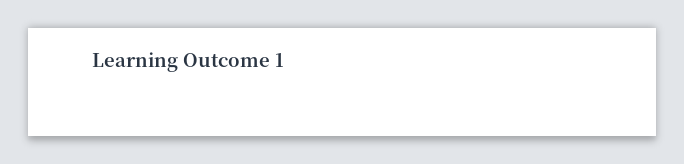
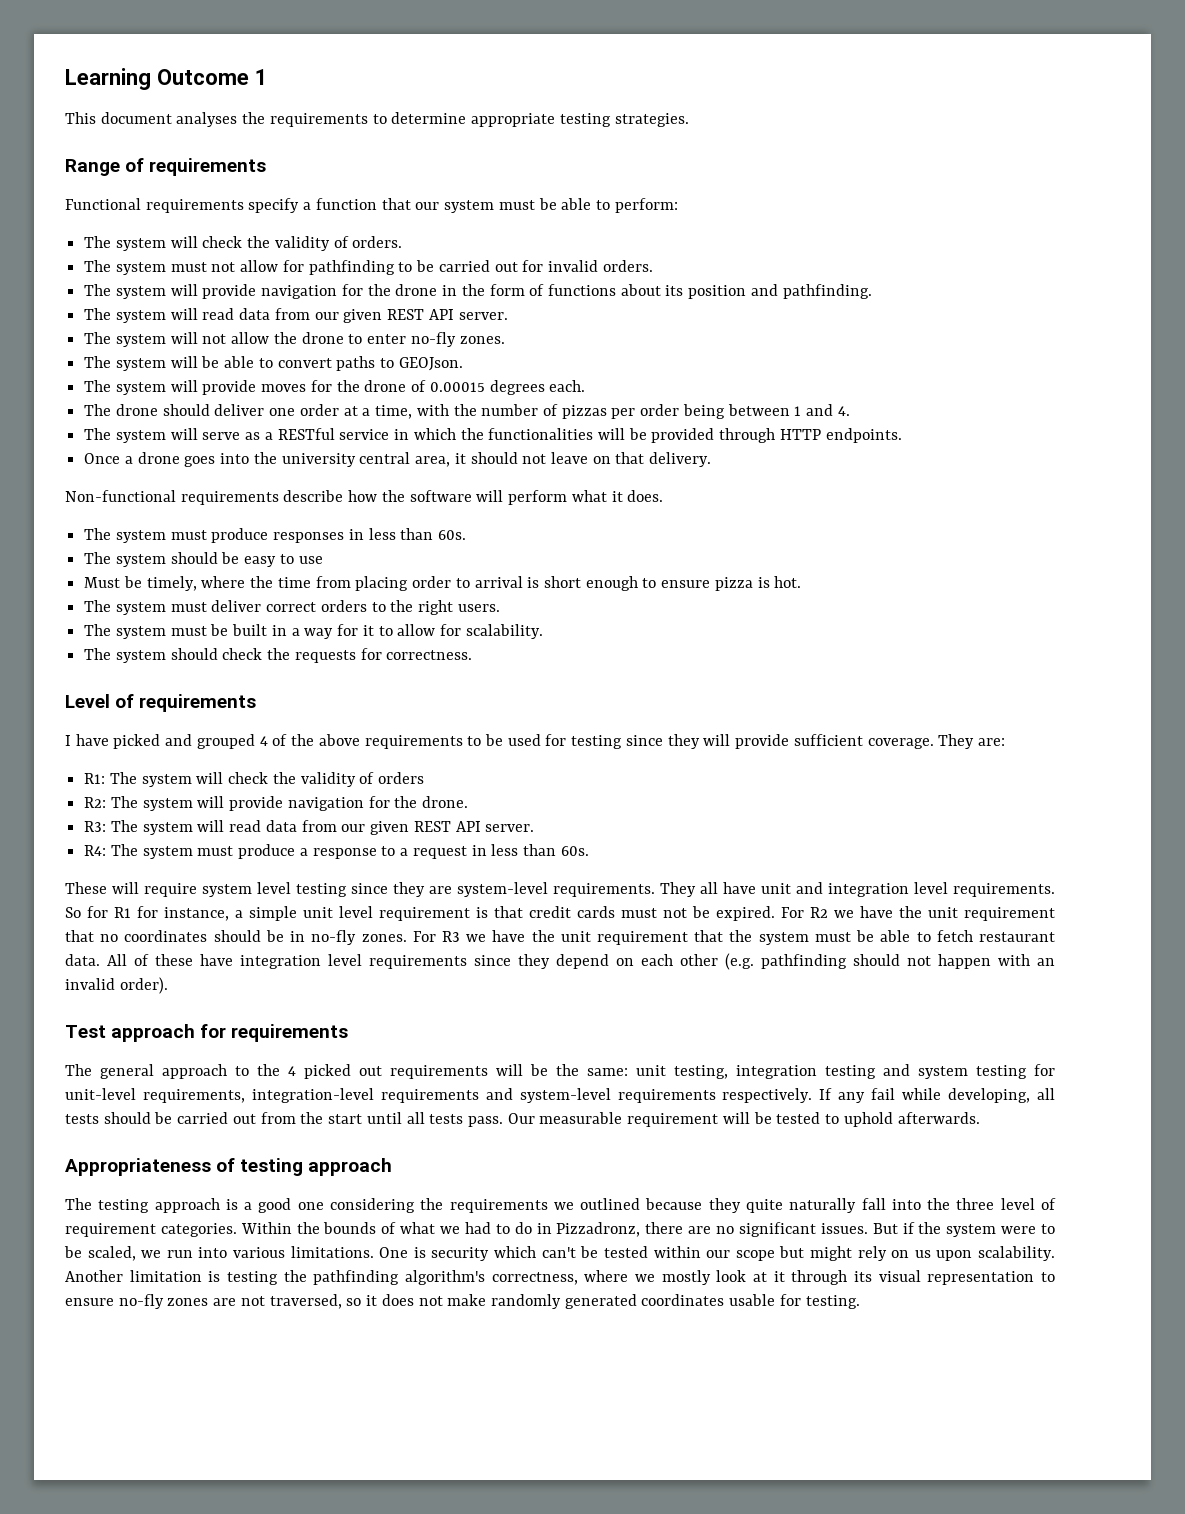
+ This document analyses the requirements to determine appropriate testing strategies.
+ Range of requirements
+ Functional requirements specify a function that our system must be able to perform:
+ The system will check the validity of orders.
+ The system must not allow for pathfinding to be carried out for invalid orders.
+ The system will provide navigation for the drone in the form of functions about its position and pathfinding.
+ The system will read data from our given REST API server.
+ The system will not allow the drone to enter no-fly zones.
+ The system will be able to convert paths to GEOJson.
+ The system will provide moves for the drone of 0.00015 degrees each.
+ The drone should deliver one order at a time, with the number of pizzas per order being between 1 and 4.
+ The system will serve as a RESTful service in which the functionalities will be provided through HTTP endpoints.
+ Once a drone goes into the university central area, it should not leave on that delivery.
+ Non-functional requirements describe how the software will perform what it does.
+ The system must produce responses in less than 60s.
+ The system should be easy to use
+ Must be timely, where the time from placing order to arrival is short enough to ensure pizza is hot.
+ The system must deliver correct orders to the right users.
+ The system must be built in a way for it to allow for scalability.
+ The system should check the requests for correctness.
+ Level of requirements
+ I have picked and grouped 4 of the above requirements to be used for testing since they will provide sufficient coverage. They are:
+ R1: The system will check the validity of orders
+ R2: The system will provide navigation for the drone.
+ R3: The system will read data from our given REST API server.
+ R4: The system must produce a response to a request in less than 60s.
+ These will require system level testing since they are system-level requirements. They all have unit and integration level requirements. So for R1 for instance, a simple unit level requirement is that credit cards must not be expired. For R2 we have the unit requirement that no coordinates should be in no-fly zones. For R3 we have the unit requirement that the system must be able to fetch restaurant data. All of these have integration level requirements since they depend on each other (e.g. pathfinding should not happen with an invalid order).
+ Test approach for requirements
+ The general approach to the 4 picked out requirements will be the same: unit testing, integration testing and system testing for unit-level requirements, integration-level requirements and system-level requirements respectively. If any fail while developing, all tests should be carried out from the start until all tests pass. Our measurable requirement will be tested to uphold afterwards.
+ Appropriateness of testing approach
+ The testing approach is a good one considering the requirements we outlined because they quite naturally fall into the three level of requirement categories. Within the bounds of what we had to do in Pizzadronz, there are no significant issues. But if the system were to be scaled, we run into various limitations. One is security which can't be tested within our scope but might rely on us upon scalability. Another limitation is testing the pathfinding algorithm's correctness, where we mostly look at it through its visual representation to ensure no-fly zones are not traversed, so it does not make randomly generated coordinates usable for testing.

